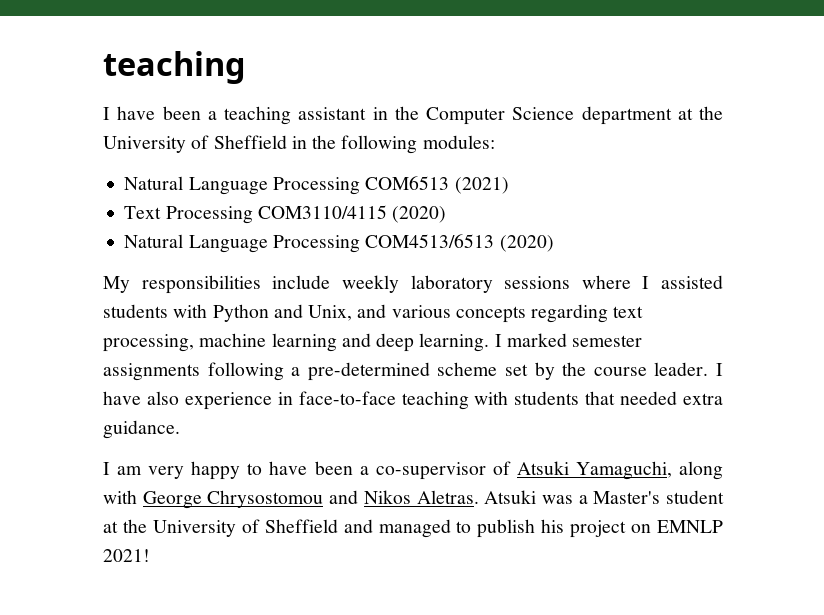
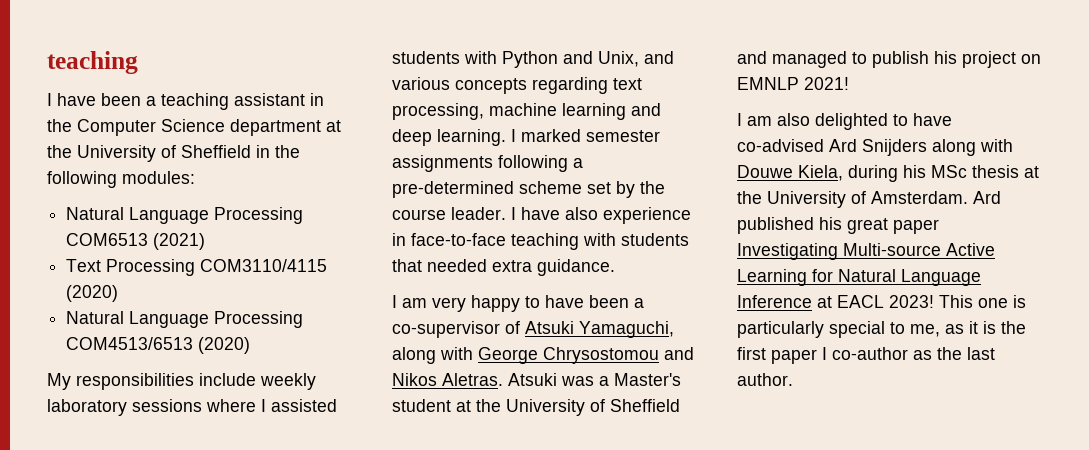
+ I am also delighted to have co-advised Ard Snijders along with Douwe Kiela, during his MSc thesis at the University of Amsterdam. Ard published his great paper Investigating Multi-source Active Learning for Natural Language Inference at EACL 2023! This one is particularly special to me, as it is the first paper I co-author as the last author.

